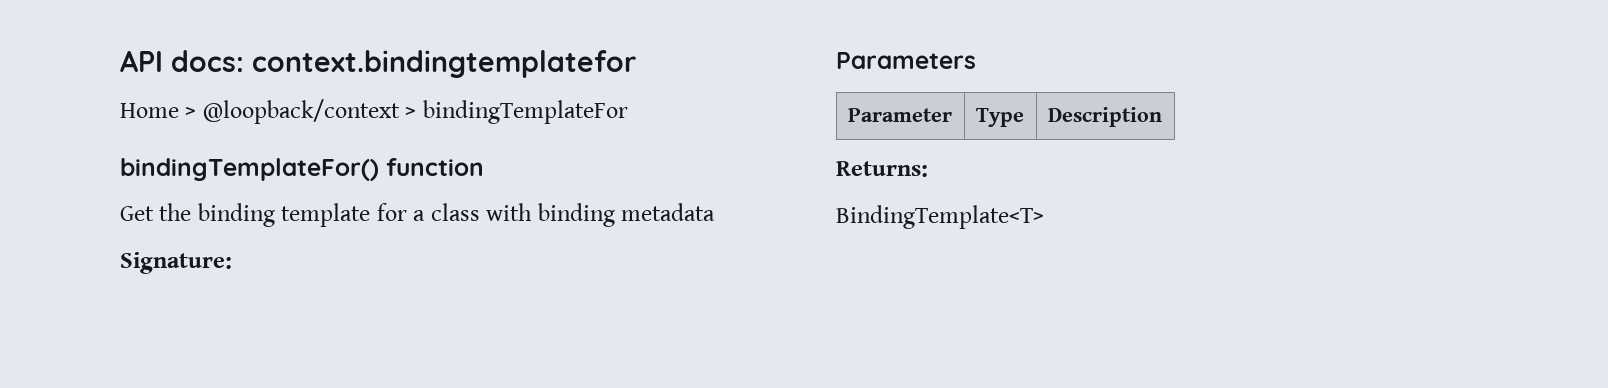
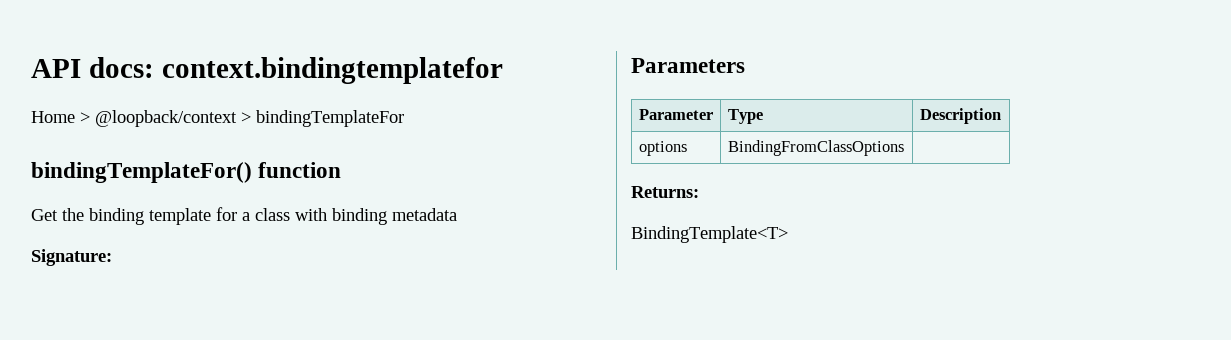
+ options | BindingFromClassOptions |

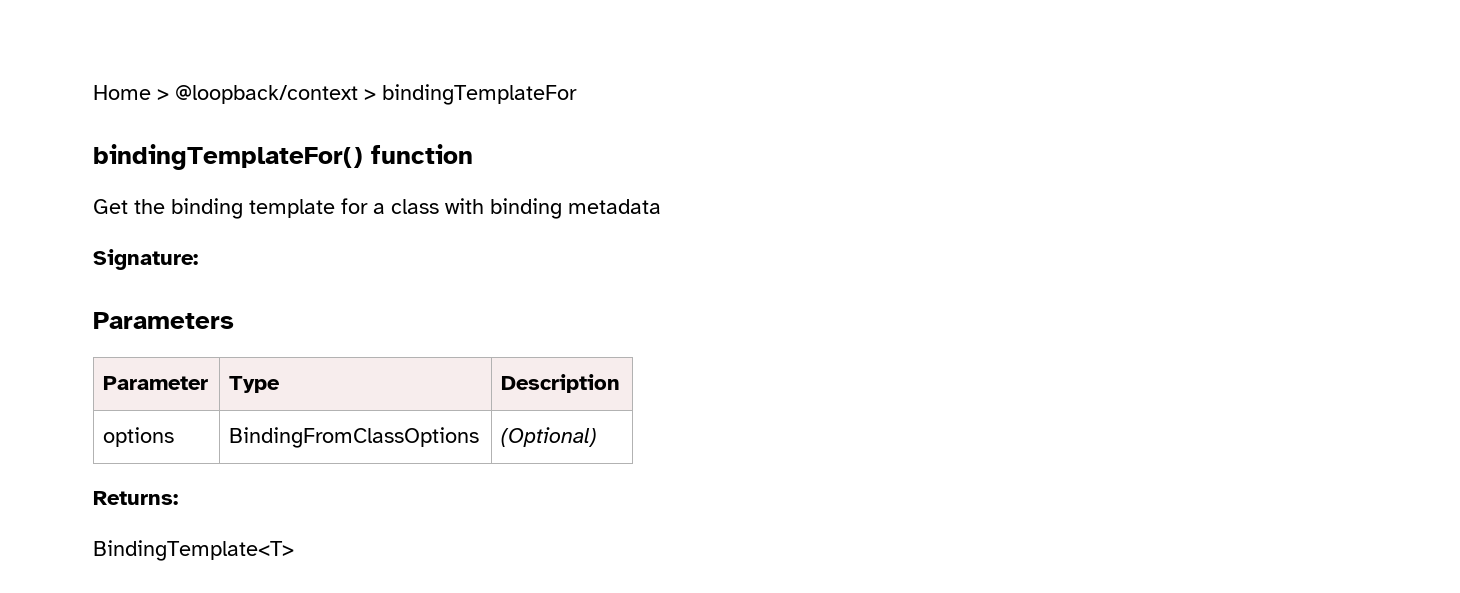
- API docs: context.bindingtemplatefor
- options | BindingFromClassOptions |
+ options | BindingFromClassOptions | (Optional)

